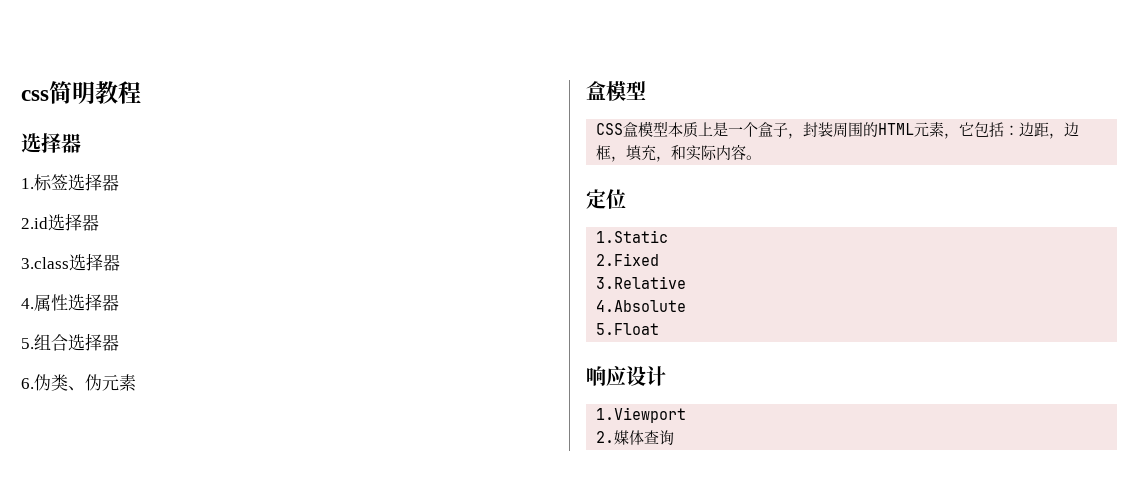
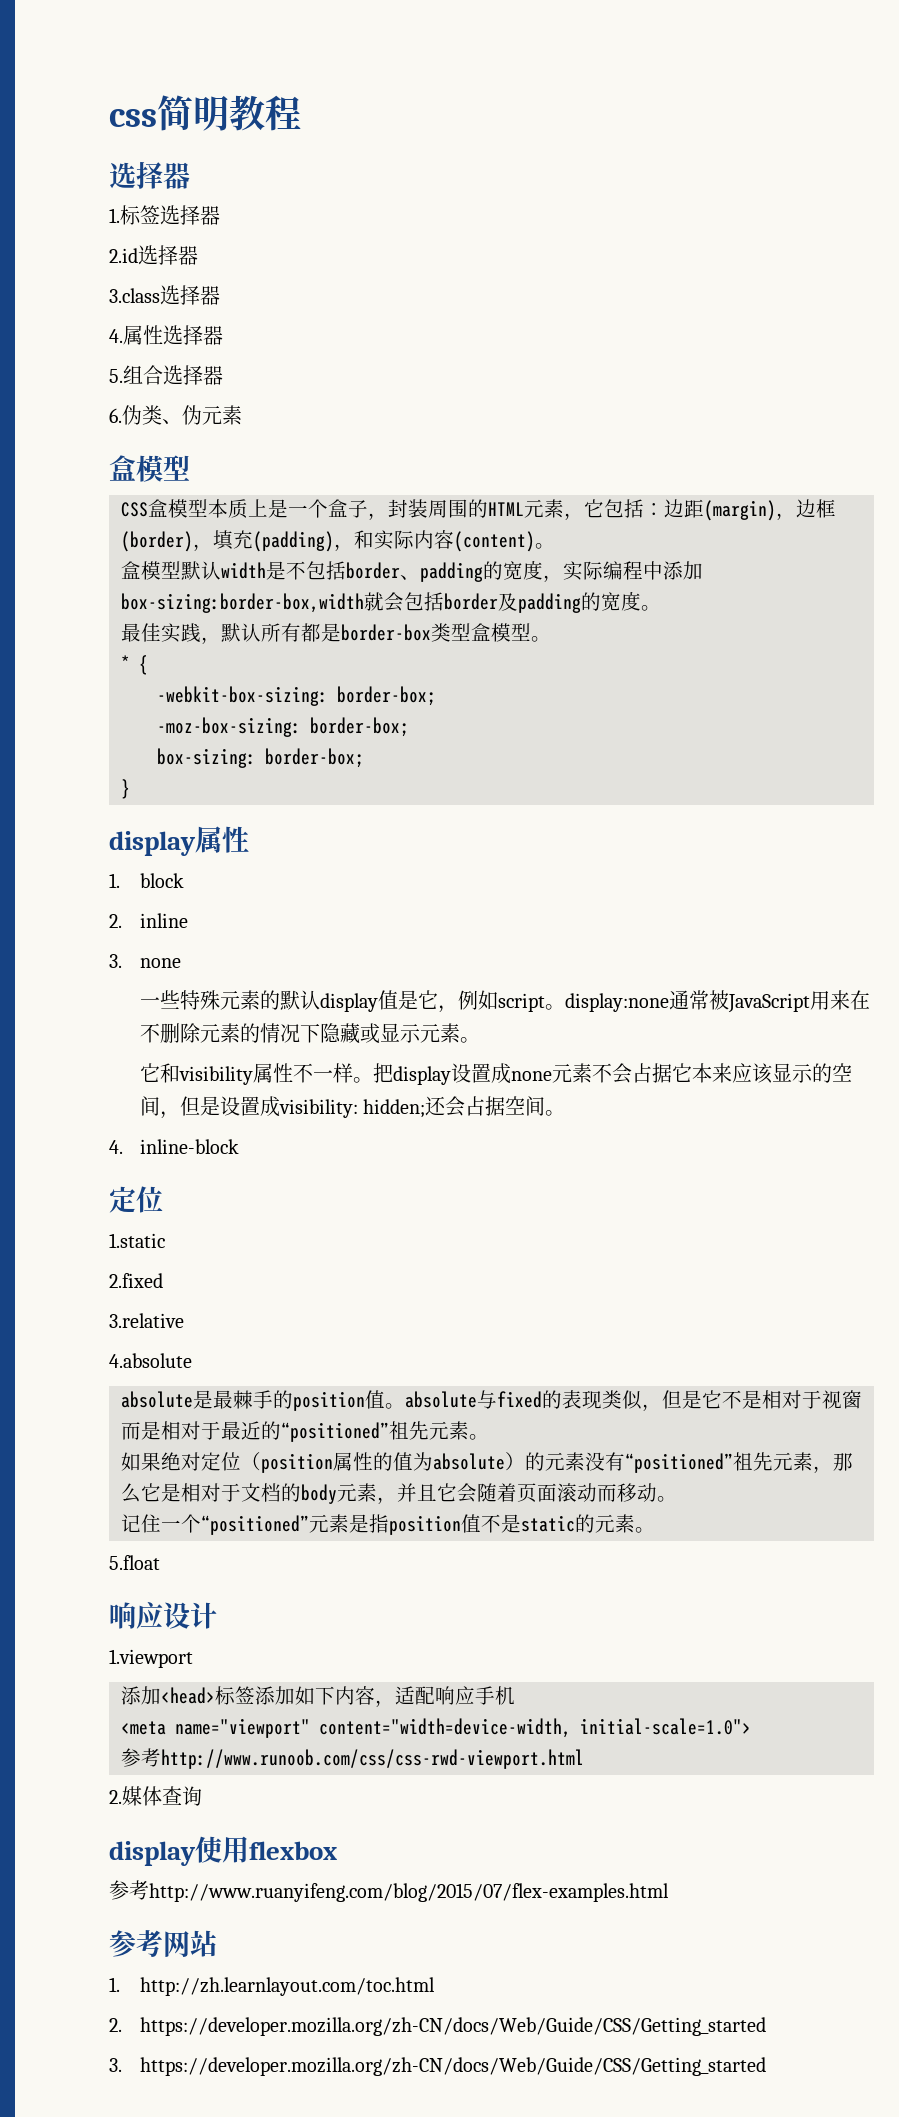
- CSS盒模型本质上是一个盒子，封装周围的HTML元素，它包括：边距，边框，填充，和实际内容。
+ CSS盒模型本质上是一个盒子，封装周围的HTML元素，它包括：边距(margin)，边框(border)，填充(padding)，和实际内容(content)。
+ 盒模型默认width是不包括border、padding的宽度，实际编程中添加box-sizing:border-box,width就会包括border及padding的宽度。
+ 最佳实践，默认所有都是border-box类型盒模型。
+ * {
+ -webkit-box-sizing: border-box;
+ -moz-box-sizing: border-box;
+ box-sizing: border-box;
+ }
+ display属性
+ 1. block
+ 2. inline
+ 3. none
+ 一些特殊元素的默认display值是它，例如script。display:none通常被JavaScript用来在不删除元素的情况下隐藏或显示元素。
+ 它和visibility属性不一样。把display设置成none元素不会占据它本来应该显示的空间，但是设置成visibility: hidden;还会占据空间。
+ 4. inline-block
  定位
- 1.Static
- 2.Fixed
- 3.Relative
- 4.Absolute
- 5.Float
+ 1.static
+ 2.fixed
+ 3.relative
+ 4.absolute
+ absolute是最棘手的position值。absolute与fixed的表现类似，但是它不是相对于视窗而是相对于最近的“positioned”祖先元素。
+ 如果绝对定位（position属性的值为absolute）的元素没有“positioned”祖先元素，那么它是相对于文档的body元素，并且它会随着页面滚动而移动。
+ 记住一个“positioned”元素是指position值不是static的元素。
+ 5.float
  响应设计
- 1.Viewport
+ 1.viewport
+ 添加<head>标签添加如下内容，适配响应手机
+ <meta name="viewport" content="width=device-width, initial-scale=1.0">
+ 参考http://www.runoob.com/css/css-rwd-viewport.html
  2.媒体查询
+ display使用flexbox
+ 参考http://www.ruanyifeng.com/blog/2015/07/flex-examples.html
+ 参考网站
+ 1. http://zh.learnlayout.com/toc.html
+ 2. https://developer.mozilla.org/zh-CN/docs/Web/Guide/CSS/Getting_started
+ 3. https://developer.mozilla.org/zh-CN/docs/Web/Guide/CSS/Getting_started

